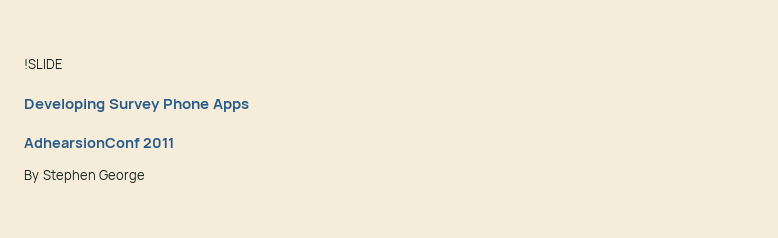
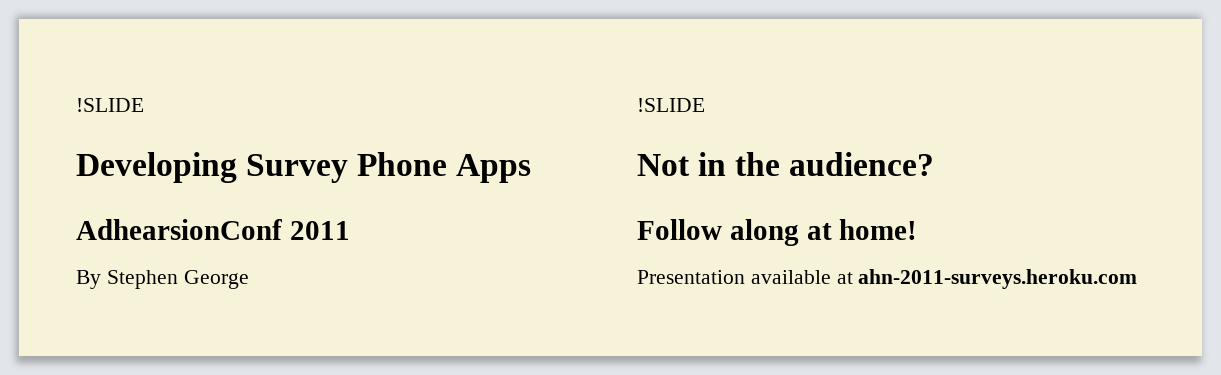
  By Stephen George
+ !SLIDE
+ Not in the audience?
+ Follow along at home!
+ Presentation available at ahn-2011-surveys.heroku.com

